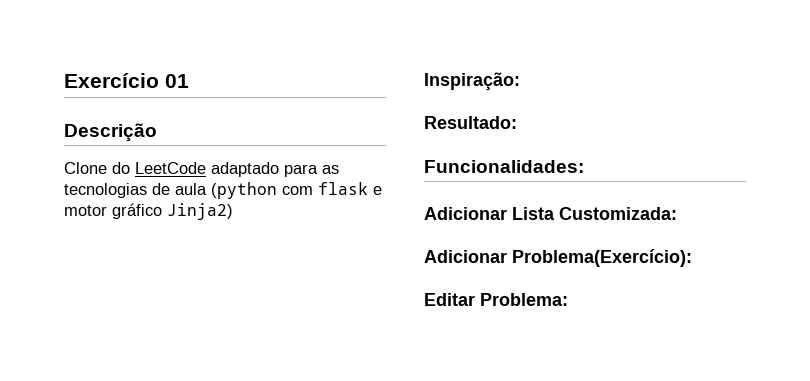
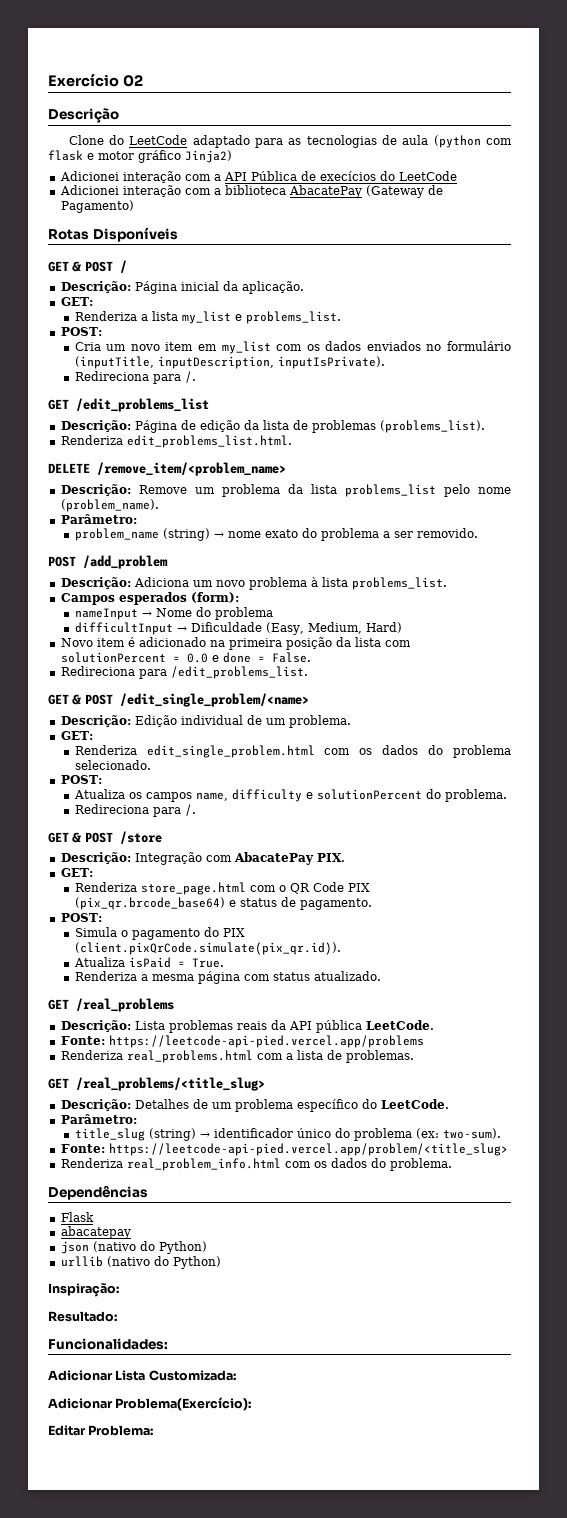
- Exercício 01
+ Exercício 02
+ Adicionei interação com a API Pública de execícios do LeetCode
+ Adicionei interação com a biblioteca AbacatePay (Gateway de Pagamento)
+ Rotas Disponíveis
+ GET & POST /
+ Descrição: Página inicial da aplicação.
+ GET:
+ Renderiza a lista my_list e problems_list.
+ POST:
+ Cria um novo item em my_list com os dados enviados no formulário (inputTitle, inputDescription, inputIsPrivate).
+ Redireciona para /.
+ GET /edit_problems_list
+ Descrição: Página de edição da lista de problemas (problems_list).
+ Renderiza edit_problems_list.html.
+ DELETE /remove_item/<problem_name>
+ Descrição: Remove um problema da lista problems_list pelo nome (problem_name).
+ Parâmetro:
+ problem_name (string) → nome exato do problema a ser removido.
+ POST /add_problem
+ Descrição: Adiciona um novo problema à lista problems_list.
+ Campos esperados (form):
+ nameInput → Nome do problema
+ difficultInput → Dificuldade (Easy, Medium, Hard)
+ Novo item é adicionado na primeira posição da lista com solutionPercent = 0.0 e done = False.
+ Redireciona para /edit_problems_list.
+ GET & POST /edit_single_problem/<name>
+ Descrição: Edição individual de um problema.
+ GET:
+ Renderiza edit_single_problem.html com os dados do problema selecionado.
+ POST:
+ Atualiza os campos name, difficulty e solutionPercent do problema.
+ Redireciona para /.
+ GET & POST /store
+ Descrição: Integração com AbacatePay PIX.
+ GET:
+ Renderiza store_page.html com o QR Code PIX (pix_qr.brcode_base64) e status de pagamento.
+ POST:
+ Simula o pagamento do PIX (client.pixQrCode.simulate(pix_qr.id)).
+ Atualiza isPaid = True.
+ Renderiza a mesma página com status atualizado.
+ GET /real_problems
+ Descrição: Lista problemas reais da API pública LeetCode.
+ Fonte: https://leetcode-api-pied.vercel.app/problems
+ Renderiza real_problems.html com a lista de problemas.
+ GET /real_problems/<title_slug>
+ Descrição: Detalhes de um problema específico do LeetCode.
+ Parâmetro:
+ title_slug (string) → identificador único do problema (ex: two-sum).
+ Fonte: https://leetcode-api-pied.vercel.app/problem/<title_slug>
+ Renderiza real_problem_info.html com os dados do problema.
+ Dependências
+ Flask
+ abacatepay
+ json (nativo do Python)
+ urllib (nativo do Python)

